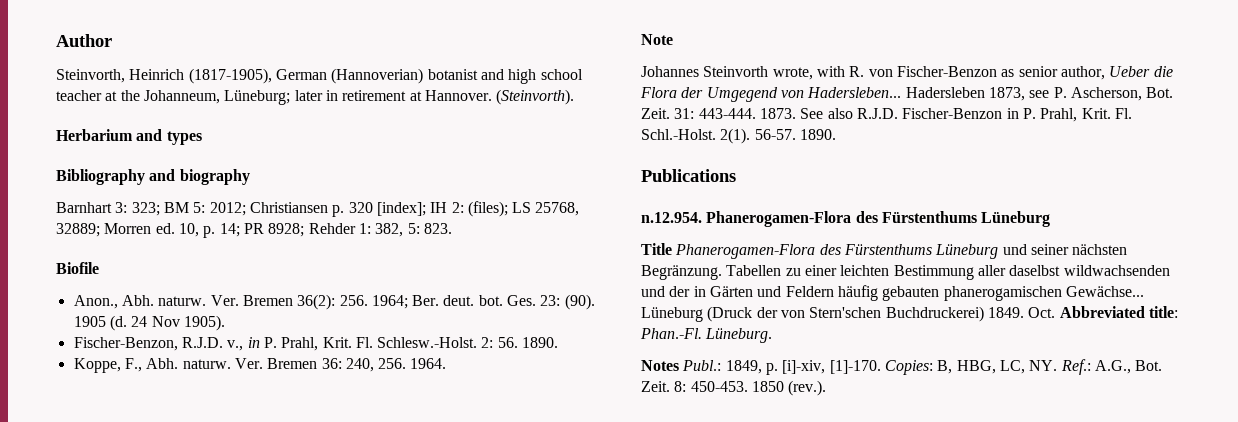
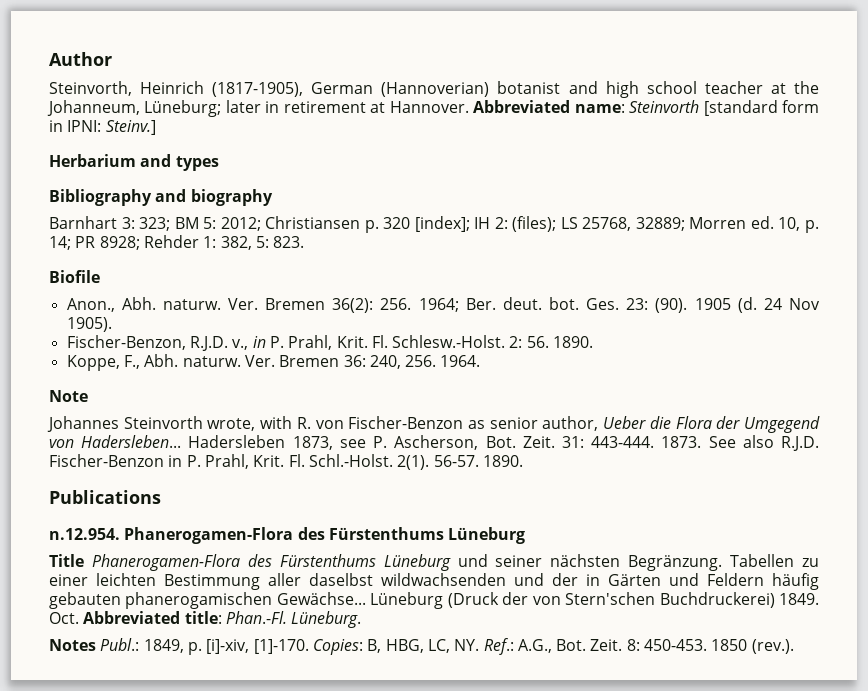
- (Steinvorth).
+ Abbreviated name: Steinvorth [standard form in IPNI: Steinv.]

